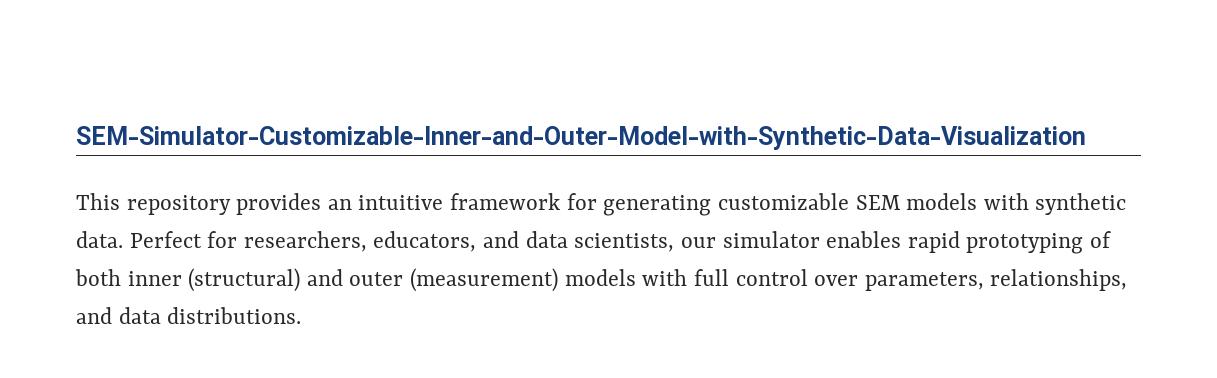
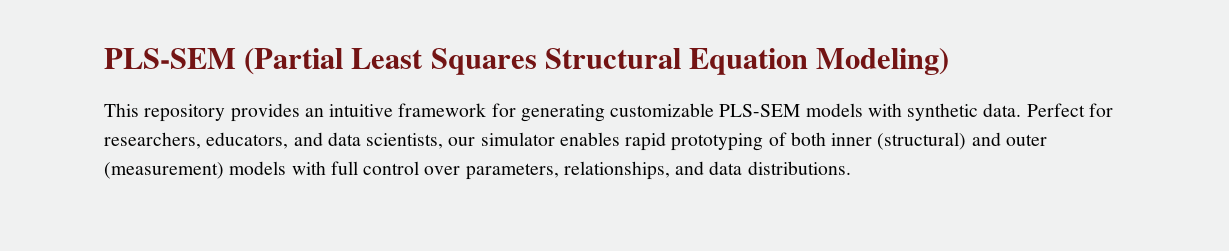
- SEM-Simulator-Customizable-Inner-and-Outer-Model-with-Synthetic-Data-Visualization
+ PLS-SEM (Partial Least Squares Structural Equation Modeling)
- This repository provides an intuitive framework for generating customizable SEM models with synthetic data.
+ This repository provides an intuitive framework for generating customizable PLS-SEM models with synthetic data.

